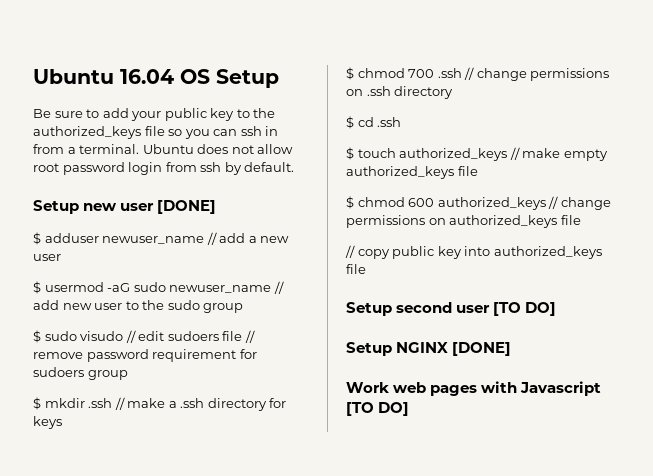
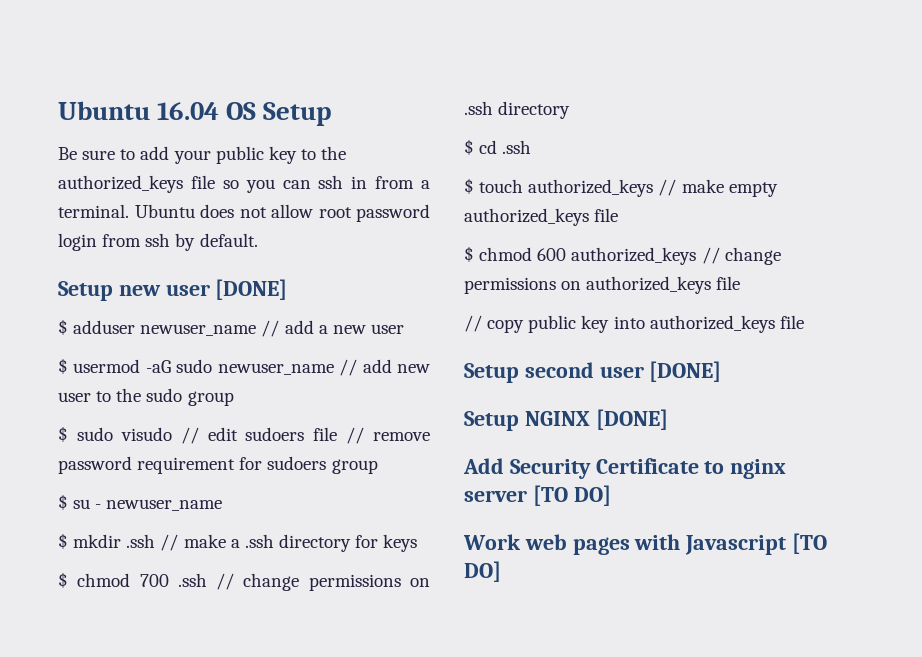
+ $ su - newuser_name
- Setup second user [TO DO]
+ Setup second user [DONE]
+ Add Security Certificate to nginx server [TO DO]

